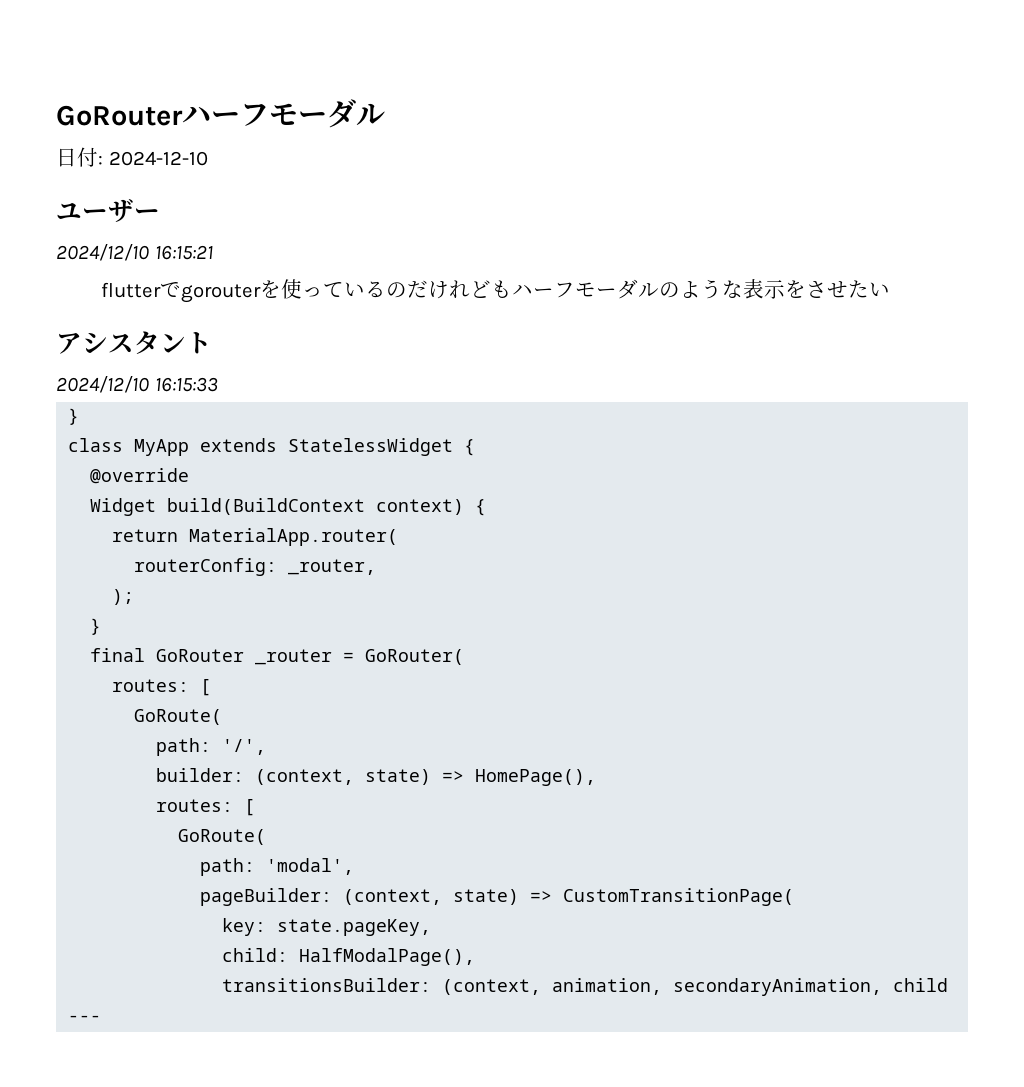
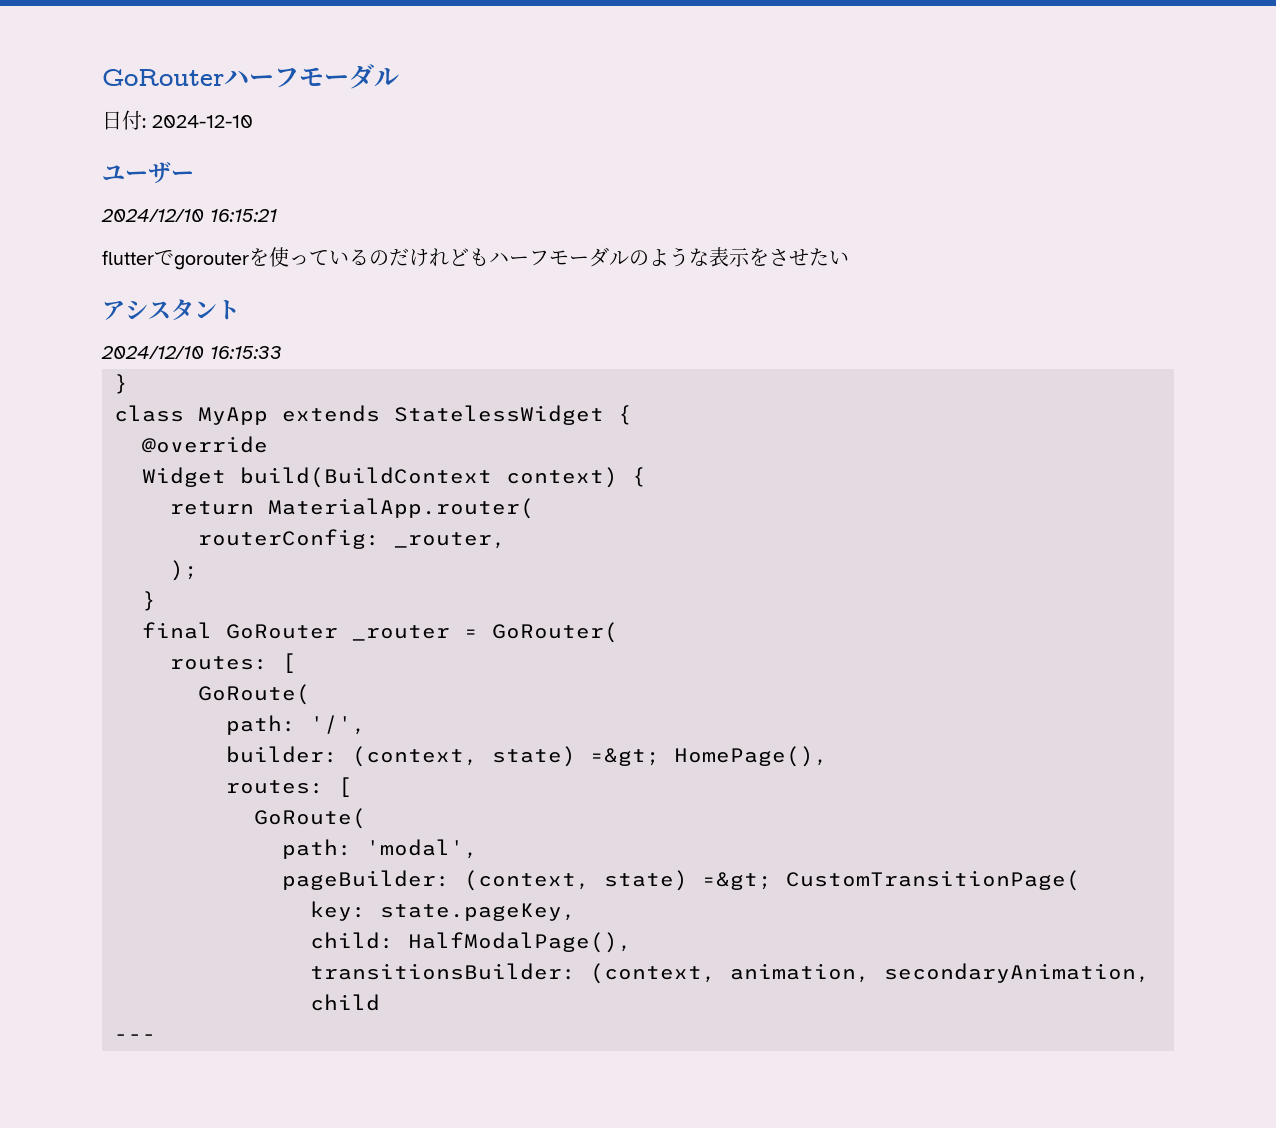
- builder: (context, state) => HomePage(),
+ builder: (context, state) =&gt; HomePage(),
- pageBuilder: (context, state) => CustomTransitionPage(
+ pageBuilder: (context, state) =&gt; CustomTransitionPage(

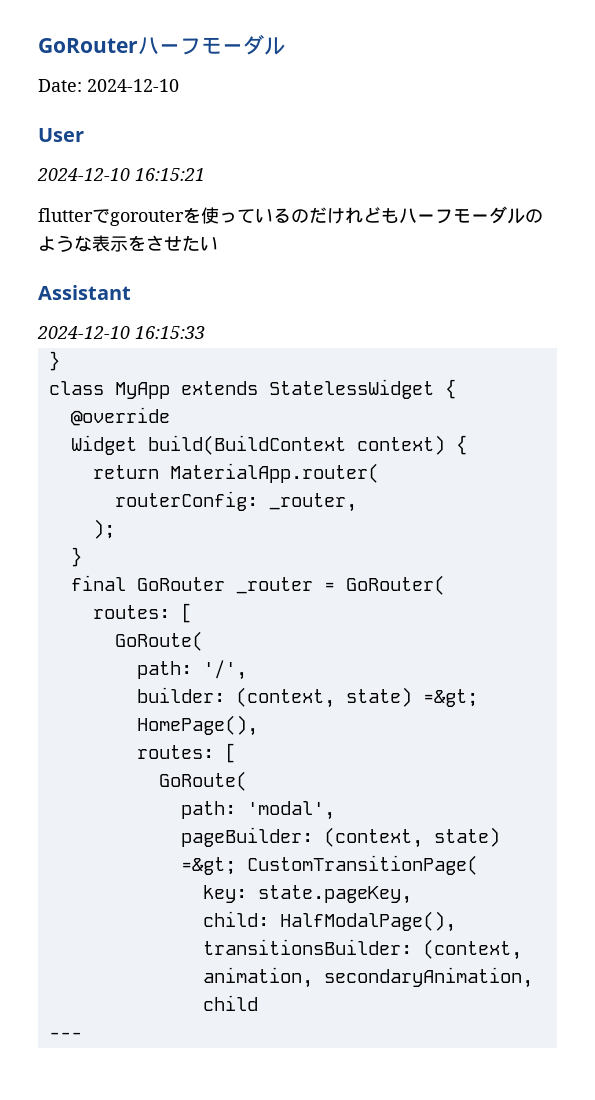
- 日付: 2024-12-10
+ Date: 2024-12-10
- ユーザー
- 2024/12/10 16:15:21
+ User
+ 2024-12-10 16:15:21
- アシスタント
- 2024/12/10 16:15:33
+ Assistant
+ 2024-12-10 16:15:33

